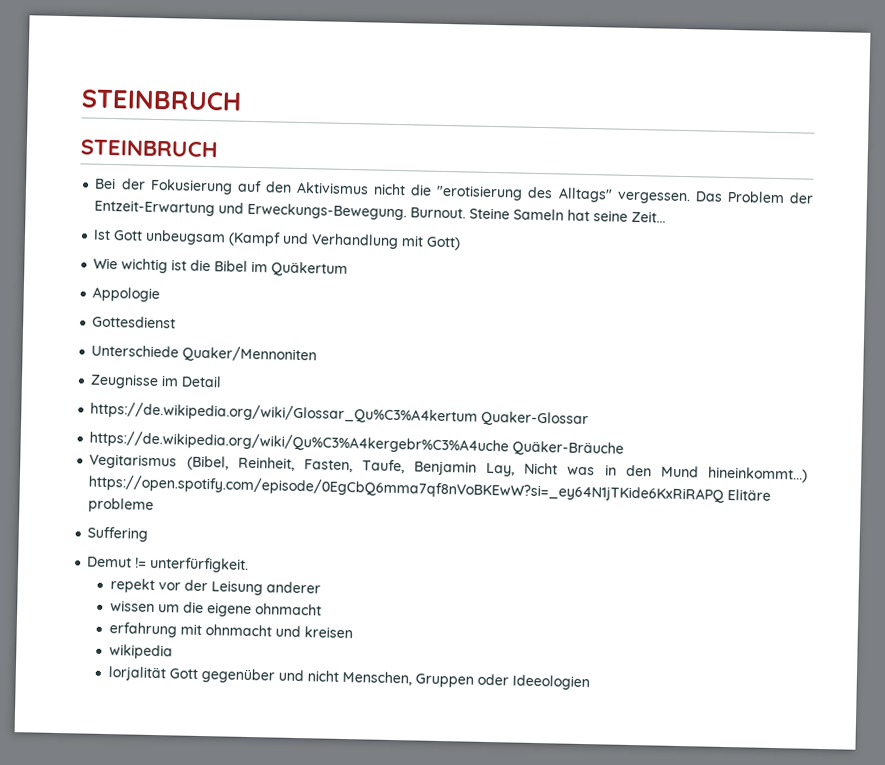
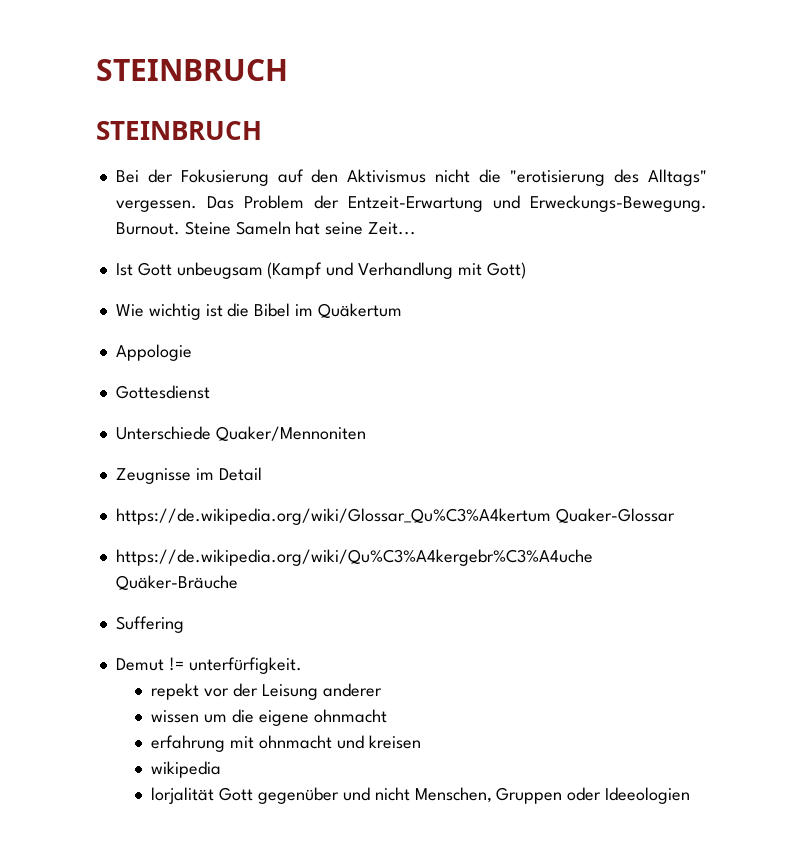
- Vegitarismus (Bibel, Reinheit, Fasten, Taufe, Benjamin Lay, Nicht was in den Mund hineinkommt...) https://open.spotify.com/episode/0EgCbQ6mma7qf8nVoBKEwW?si=_ey64N1jTKide6KxRiRAPQ Elitäre probleme

